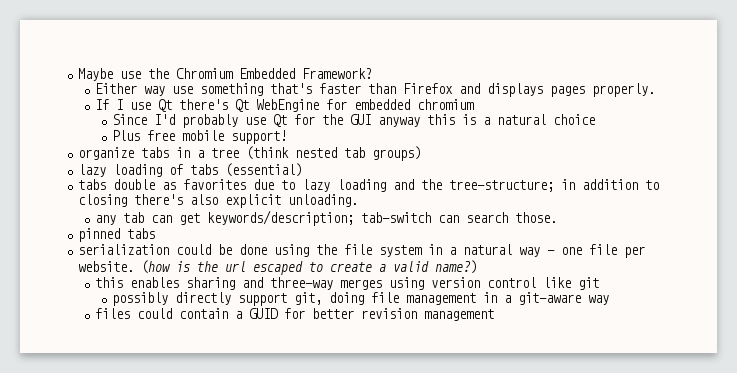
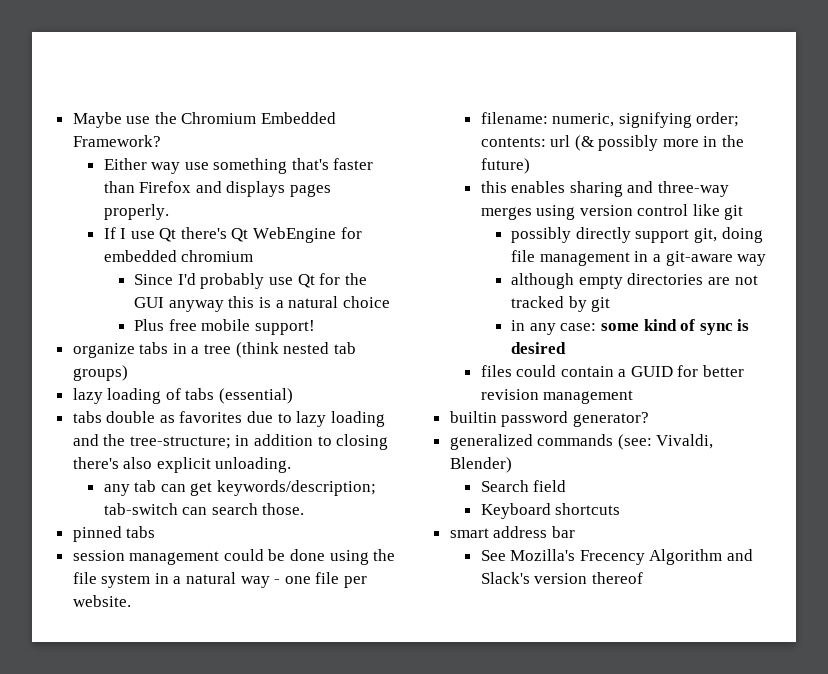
- serialization could be done using the file system in a natural way - one file per website. (how is the url escaped to create a valid name?)
+ session management could be done using the file system in a natural way - one file per website.
+ filename: numeric, signifying order; contents: url (& possibly more in the future)
+ although empty directories are not tracked by git
+ in any case: some kind of sync is desired
+ builtin password generator?
+ generalized commands (see: Vivaldi, Blender)
+ Search field
+ Keyboard shortcuts
+ smart address bar
+ See Mozilla's Frecency Algorithm and Slack's version thereof

